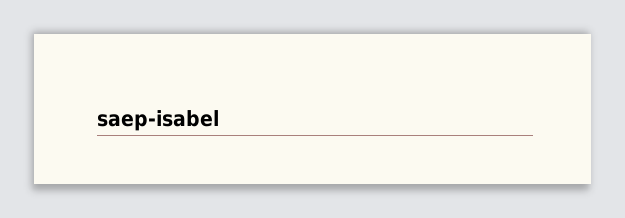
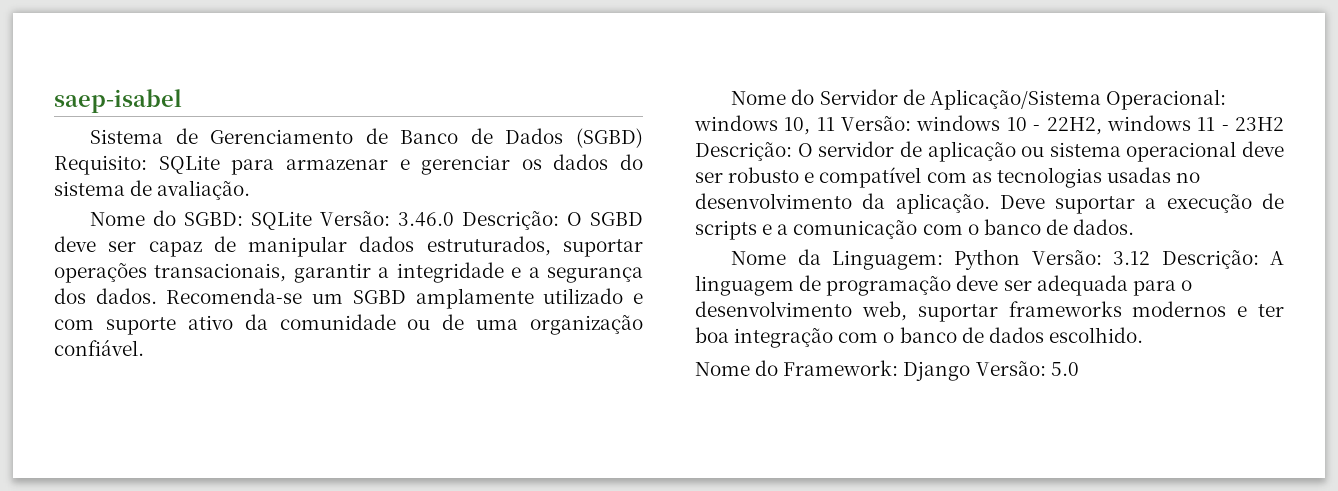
+ Sistema de Gerenciamento de Banco de Dados (SGBD) Requisito: SQLite para armazenar e gerenciar os dados do sistema de avaliação.
+ Nome do SGBD: SQLite Versão: 3.46.0 Descrição: O SGBD deve ser capaz de manipular dados estruturados, suportar operações transacionais, garantir a integridade e a segurança dos dados. Recomenda-se um SGBD amplamente utilizado e com suporte ativo da comunidade ou de uma organização confiável.
+ Nome do Servidor de Aplicação/Sistema Operacional: windows 10, 11 Versão: windows 10 - 22H2, windows 11 - 23H2 Descrição: O servidor de aplicação ou sistema operacional deve ser robusto e compatível com as tecnologias usadas no desenvolvimento da aplicação. Deve suportar a execução de scripts e a comunicação com o banco de dados.
+ Nome da Linguagem: Python Versão: 3.12 Descrição: A linguagem de programação deve ser adequada para o desenvolvimento web, suportar frameworks modernos e ter boa integração com o banco de dados escolhido.
+ Nome do Framework: Django Versão: 5.0

